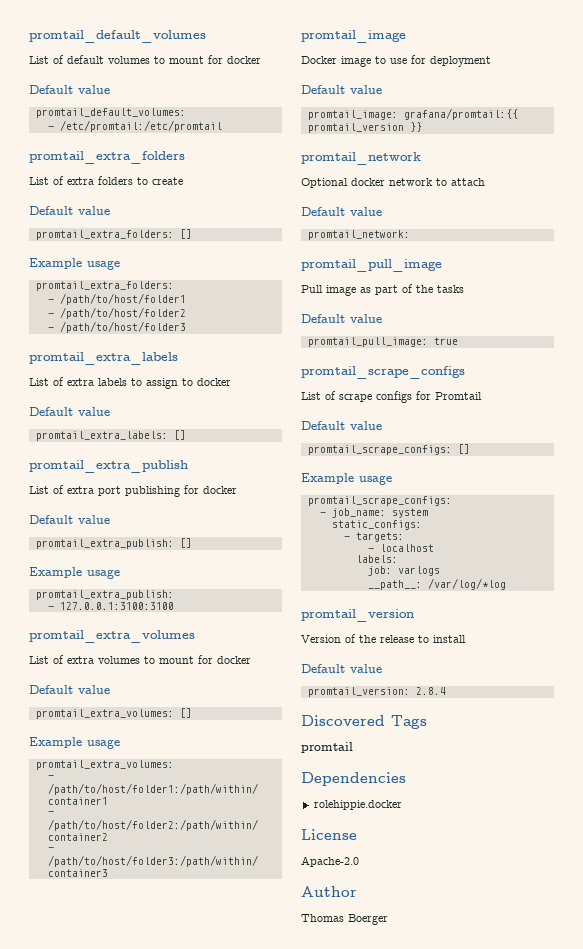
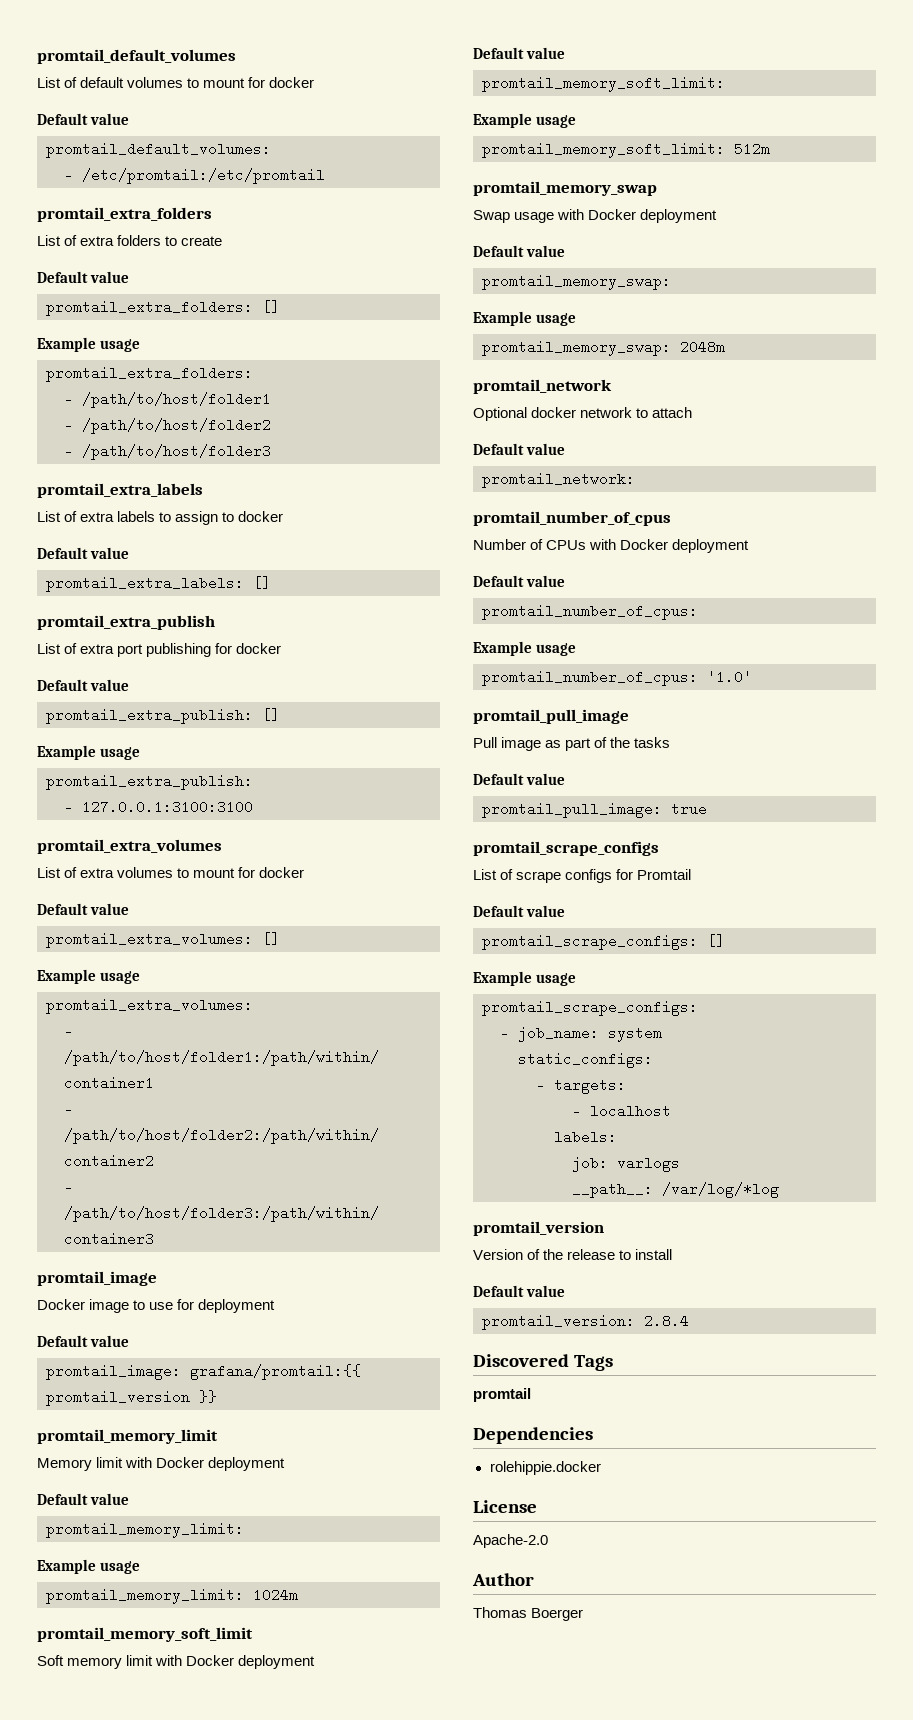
+ promtail_memory_limit
+ Memory limit with Docker deployment
+ Default value
+ promtail_memory_limit:
+ Example usage
+ promtail_memory_limit: 1024m
+ promtail_memory_soft_limit
+ Soft memory limit with Docker deployment
+ Default value
+ promtail_memory_soft_limit:
+ Example usage
+ promtail_memory_soft_limit: 512m
+ promtail_memory_swap
+ Swap usage with Docker deployment
+ Default value
+ promtail_memory_swap:
+ Example usage
+ promtail_memory_swap: 2048m
+ promtail_number_of_cpus
+ Number of CPUs with Docker deployment
+ Default value
+ promtail_number_of_cpus:
+ Example usage
+ promtail_number_of_cpus: '1.0'

